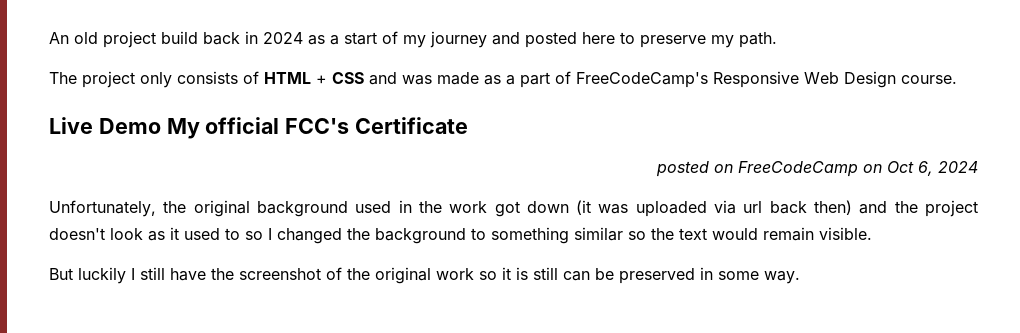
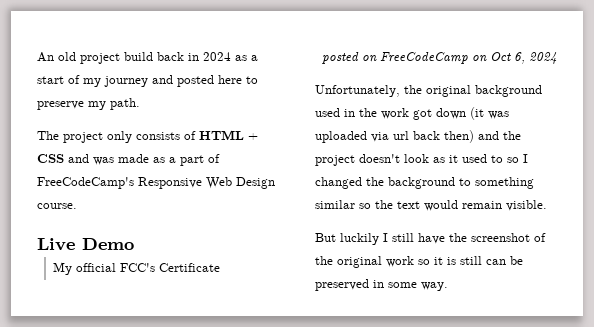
- Live Demo My official FCC's Certificate
+ Live Demo
+ My official FCC's Certificate

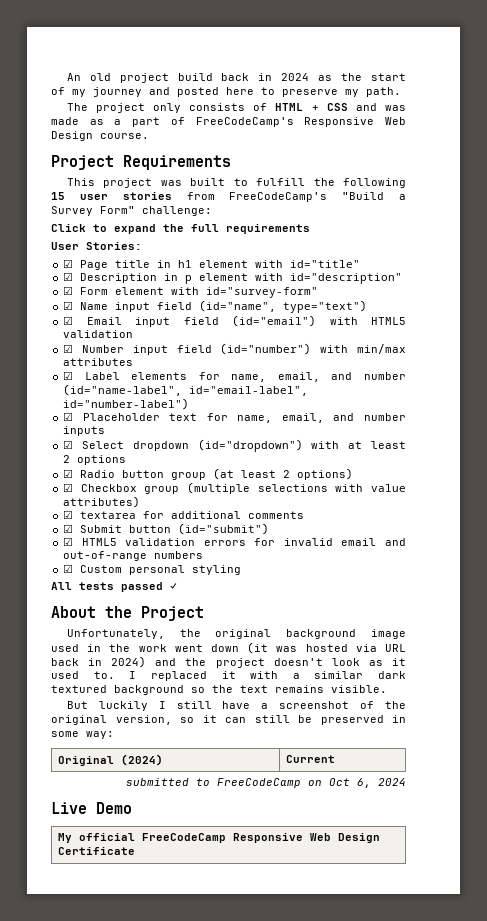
- An old project build back in 2024 as a start of my journey and posted here to preserve my path.
+ An old project build back in 2024 as the start of my journey and posted here to preserve my path.
- Live Demo
- My official FCC's Certificate
- posted on FreeCodeCamp on Oct 6, 2024
+ Project Requirements
+ This project was built to fulfill the following 15 user stories from FreeCodeCamp's "Build a Survey Form" challenge:
+ Click to expand the full requirements
+ User Stories:
+ ☑ Page title in h1 element with id="title"
+ ☑ Description in p element with id="description"
+ ☑ Form element with id="survey-form"
+ ☑ Name input field (id="name", type="text")
+ ☑ Email input field (id="email") with HTML5 validation
+ ☑ Number input field (id="number") with min/max attributes
+ ☑ Label elements for name, email, and number (id="name-label", id="email-label", id="number-label")
+ ☑ Placeholder text for name, email, and number inputs
+ ☑ Select dropdown (id="dropdown") with at least 2 options
+ ☑ Radio button group (at least 2 options)
+ ☑ Checkbox group (multiple selections with value attributes)
+ ☑ textarea for additional comments
+ ☑ Submit button (id="submit")
+ ☑ HTML5 validation errors for invalid email and out-of-range numbers
+ ☑ Custom personal styling
+ All tests passed ✓
+ About the Project
- Unfortunately, the original background used in the work got down (it was uploaded via url back then) and the project doesn't look as it used to so I changed the background to something similar so the text would remain visible.
+ Unfortunately, the original background image used in the work went down (it was hosted via URL back in 2024) and the project doesn't look as it used to. I replaced it with a similar dark textured background so the text remains visible.
- But luckily I still have the screenshot of the original work so it is still can be preserved in some way.
+ But luckily I still have a screenshot of the original version, so it can still be preserved in some way:
+ Original (2024) | Current
+ submitted to FreeCodeCamp on Oct 6, 2024
+ Live Demo
+ My official FreeCodeCamp Responsive Web Design Certificate

